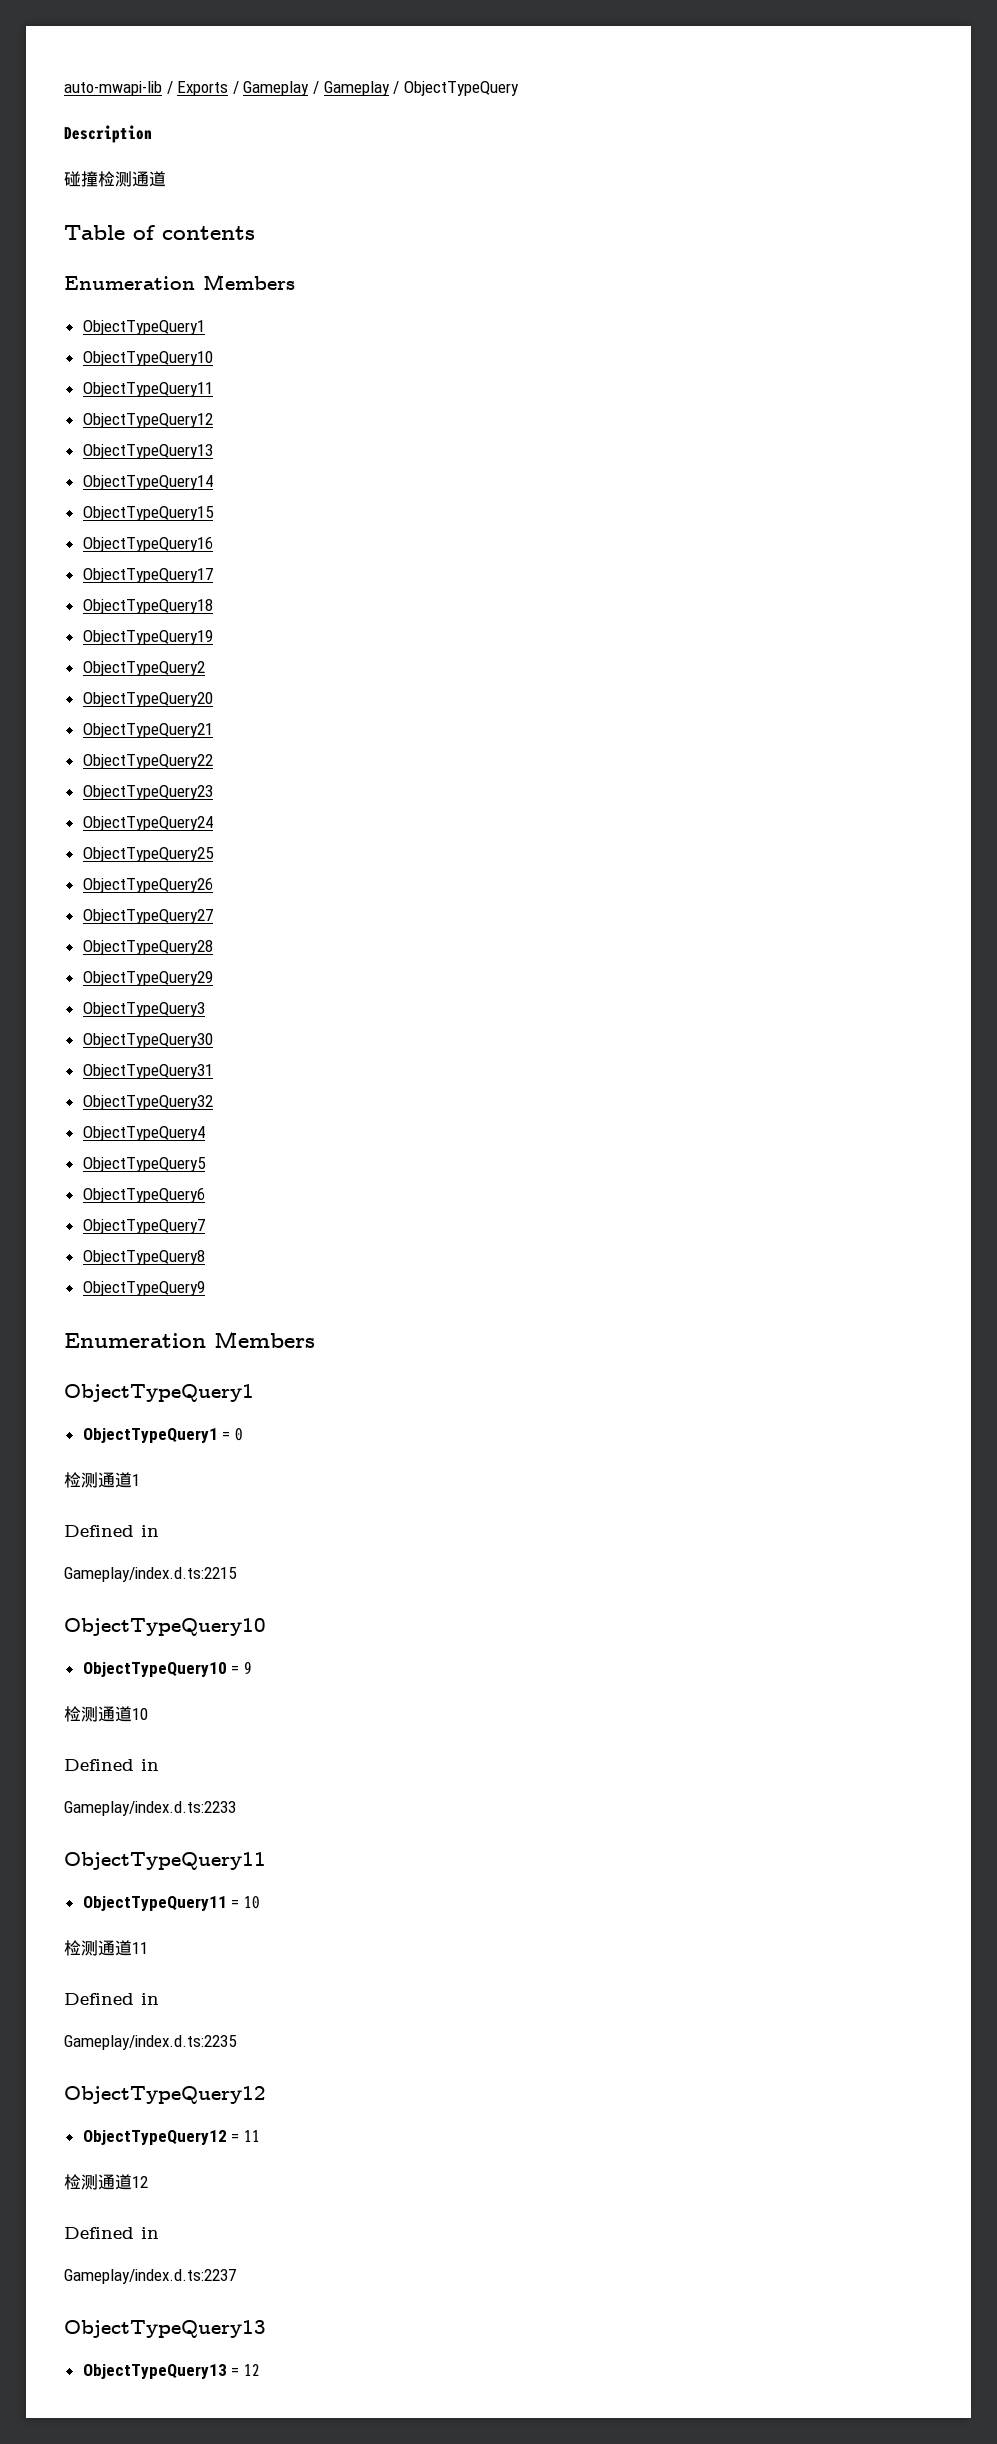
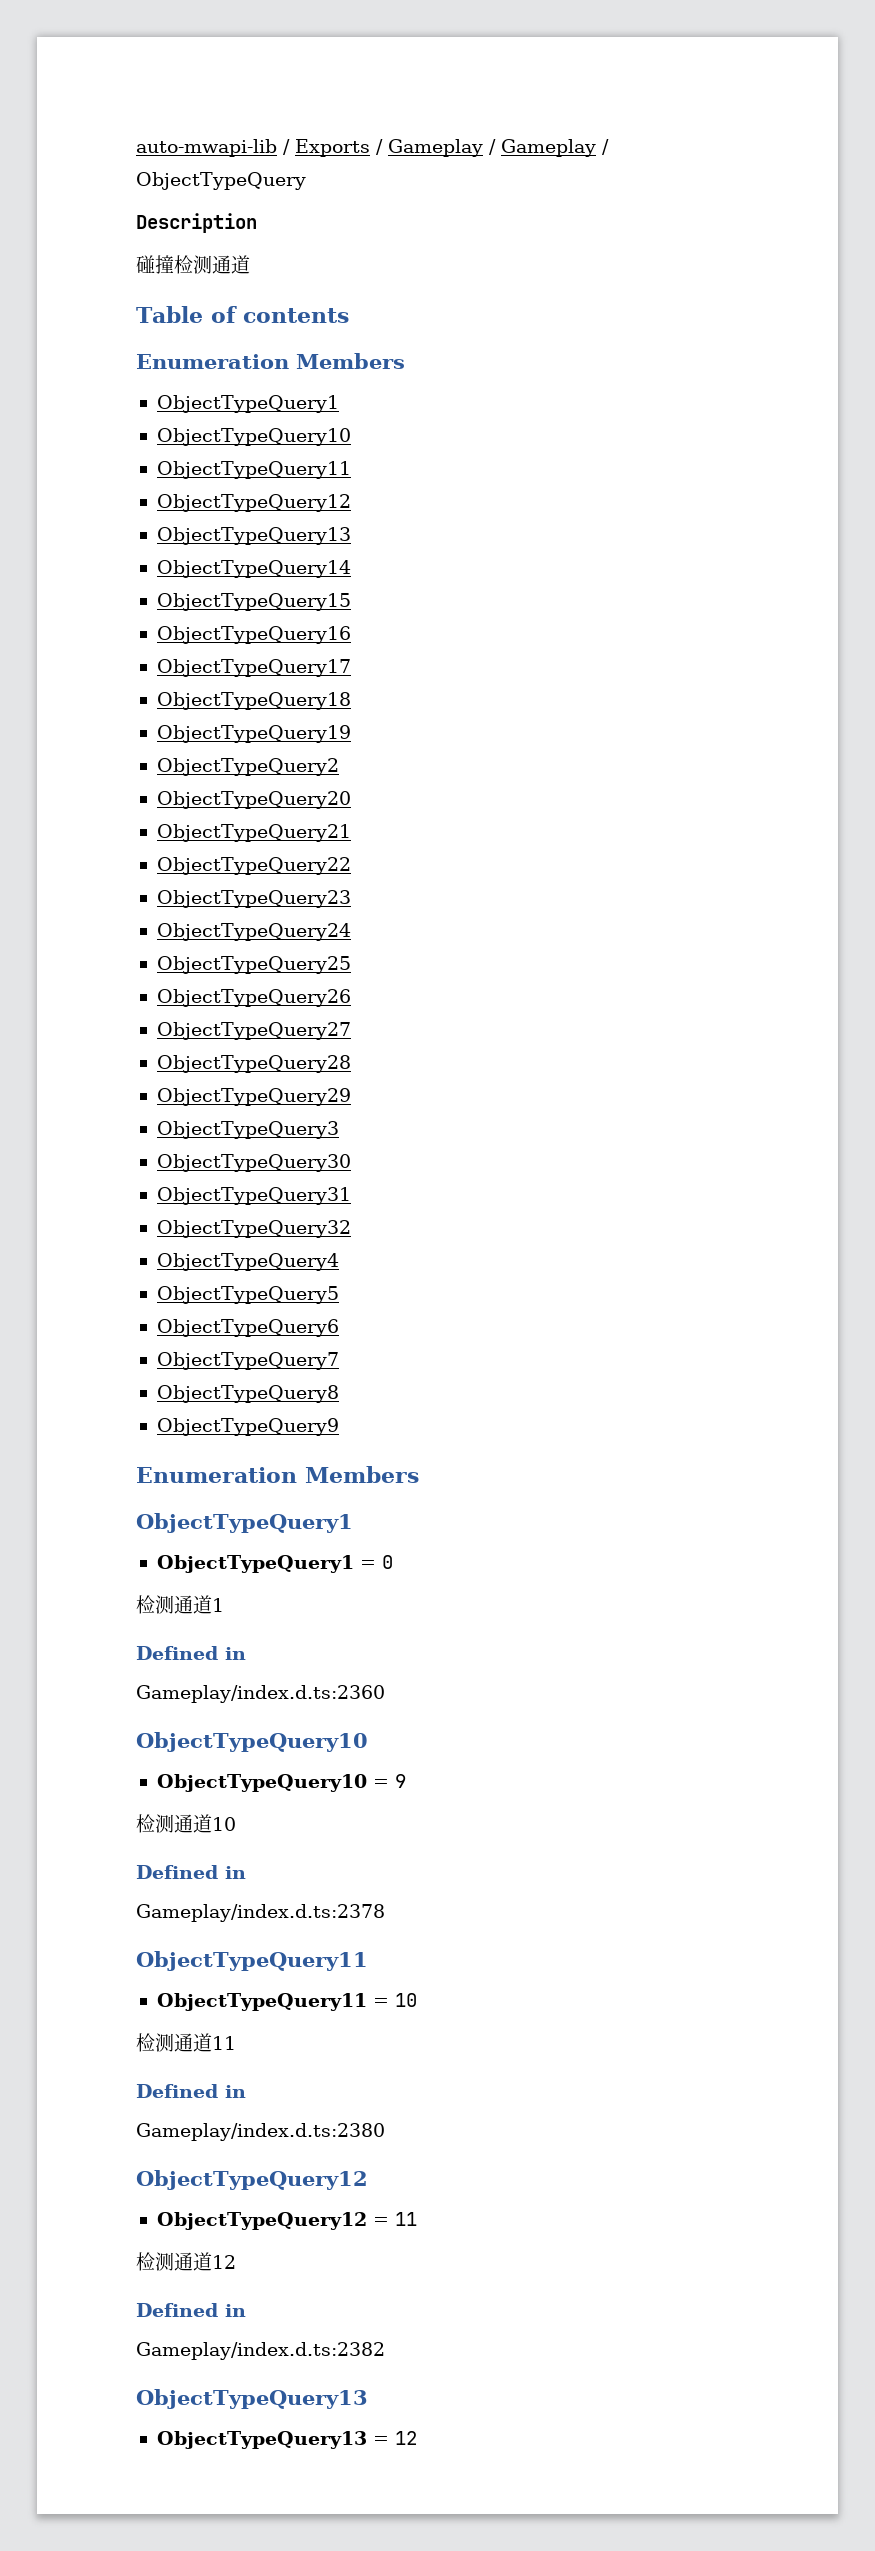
- Gameplay/index.d.ts:2215
+ Gameplay/index.d.ts:2360
- Gameplay/index.d.ts:2233
+ Gameplay/index.d.ts:2378
- Gameplay/index.d.ts:2235
+ Gameplay/index.d.ts:2380
- Gameplay/index.d.ts:2237
+ Gameplay/index.d.ts:2382

